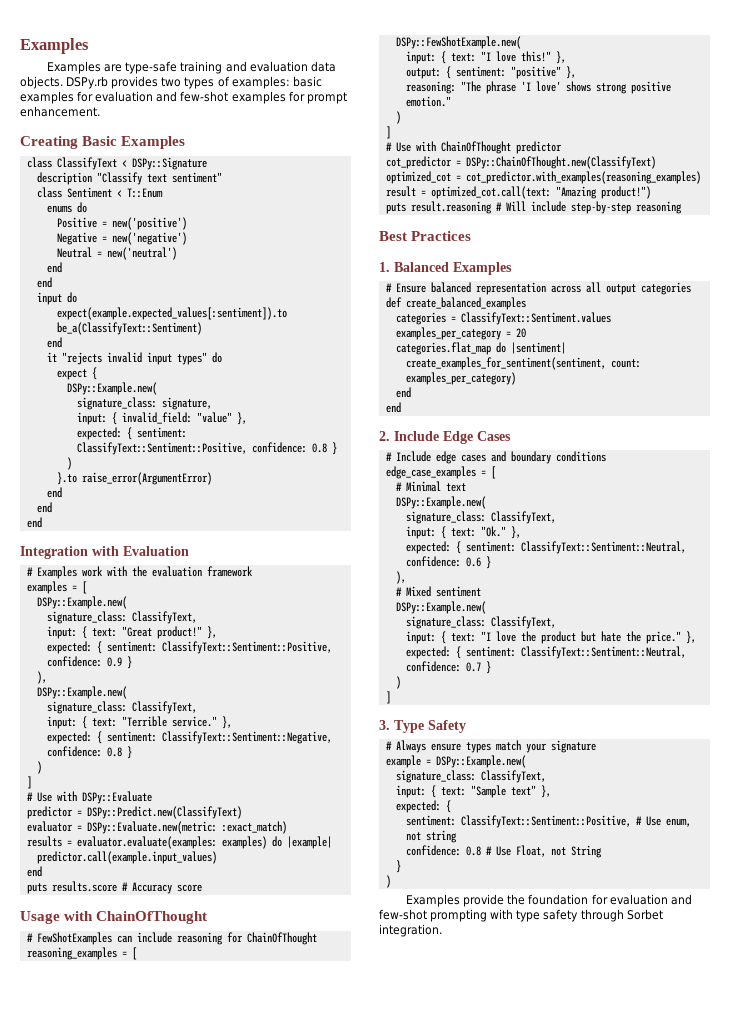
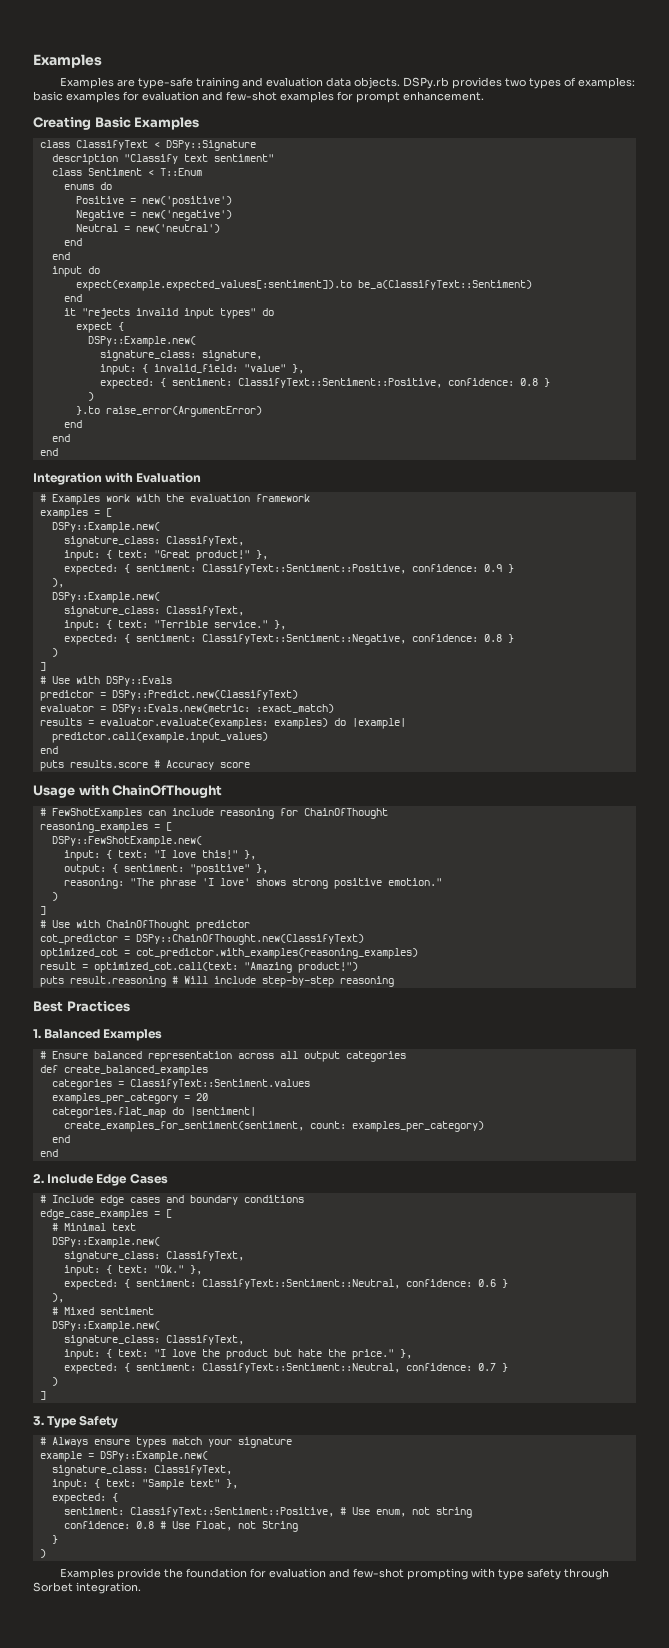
- # Use with DSPy::Evaluate
+ # Use with DSPy::Evals
- evaluator = DSPy::Evaluate.new(metric: :exact_match)
+ evaluator = DSPy::Evals.new(metric: :exact_match)

